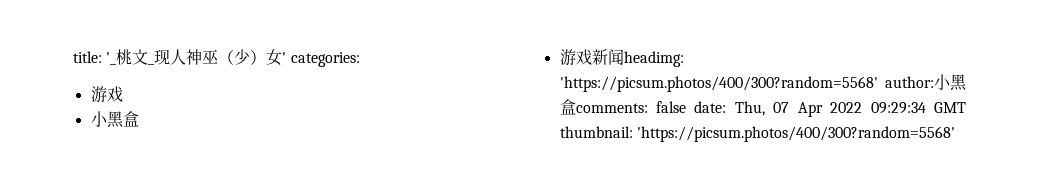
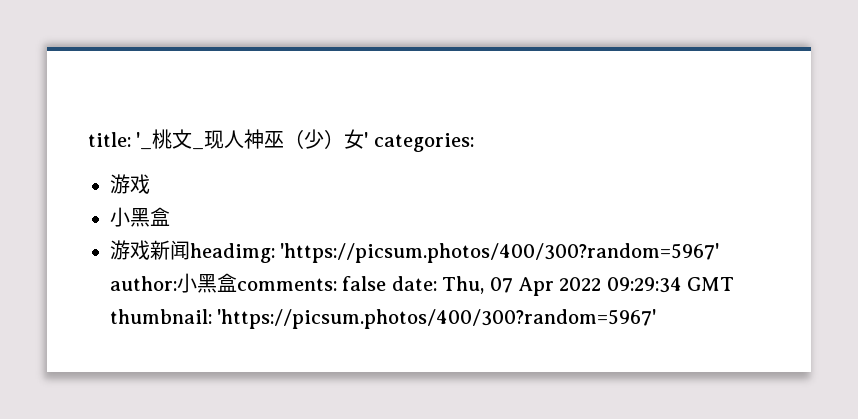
- 游戏新闻headimg: 'https://picsum.photos/400/300?random=5568' author:小黑盒comments: false date: Thu, 07 Apr 2022 09:29:34 GMT thumbnail: 'https://picsum.photos/400/300?random=5568'
+ 游戏新闻headimg: 'https://picsum.photos/400/300?random=5967' author:小黑盒comments: false date: Thu, 07 Apr 2022 09:29:34 GMT thumbnail: 'https://picsum.photos/400/300?random=5967'

